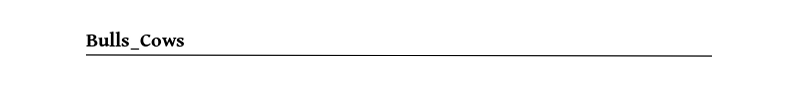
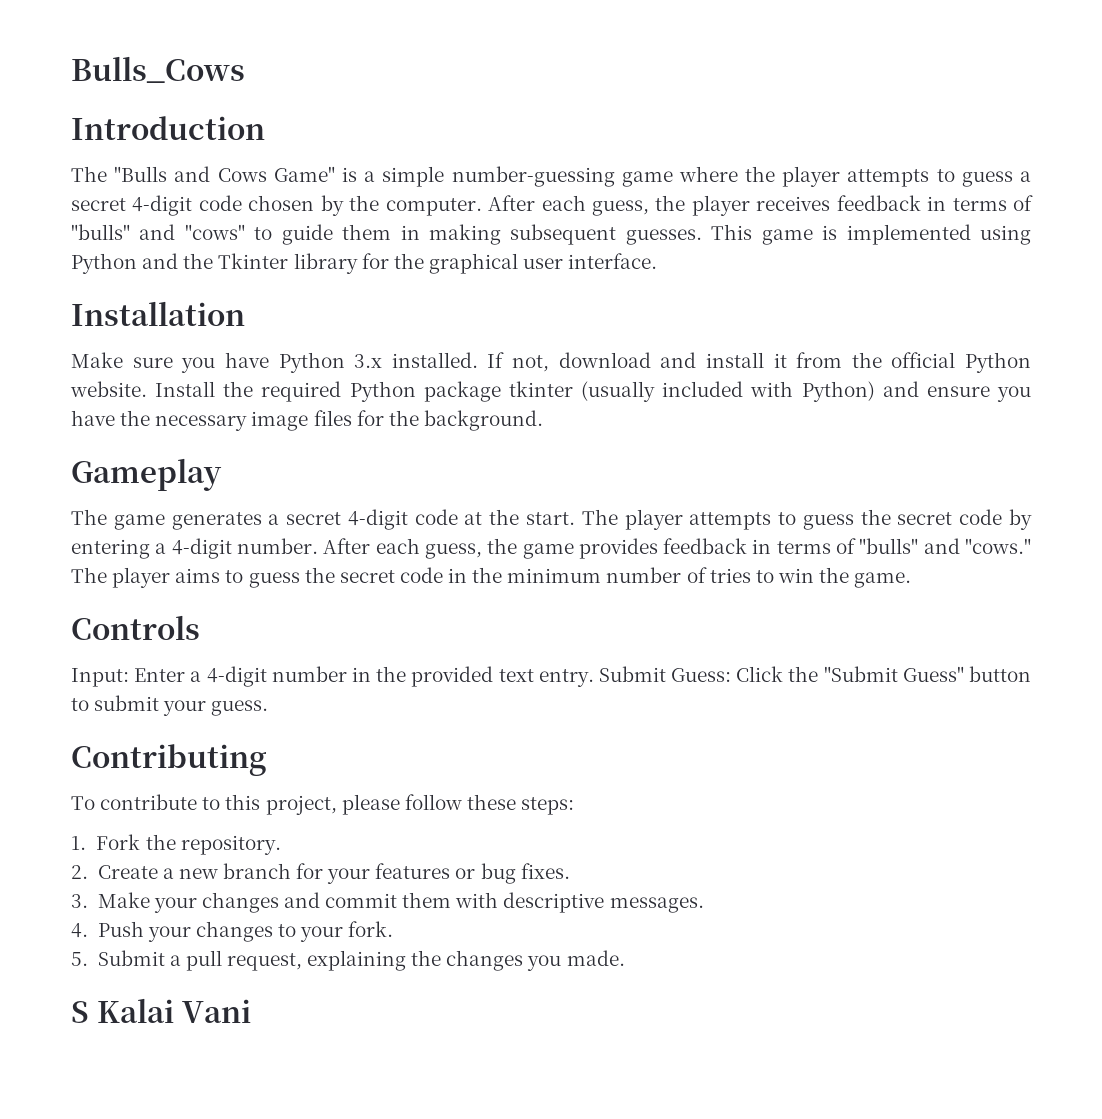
+ Introduction
+ The "Bulls and Cows Game" is a simple number-guessing game where the player attempts to guess a secret 4-digit code chosen by the computer. After each guess, the player receives feedback in terms of "bulls" and "cows" to guide them in making subsequent guesses. This game is implemented using Python and the Tkinter library for the graphical user interface.
+ Installation
+ Make sure you have Python 3.x installed. If not, download and install it from the official Python website. Install the required Python package tkinter (usually included with Python) and ensure you have the necessary image files for the background.
+ Gameplay
+ The game generates a secret 4-digit code at the start. The player attempts to guess the secret code by entering a 4-digit number. After each guess, the game provides feedback in terms of "bulls" and "cows." The player aims to guess the secret code in the minimum number of tries to win the game.
+ Controls
+ Input: Enter a 4-digit number in the provided text entry. Submit Guess: Click the "Submit Guess" button to submit your guess.
+ Contributing
+ To contribute to this project, please follow these steps:
+ 1. Fork the repository.
+ 2. Create a new branch for your features or bug fixes.
+ 3. Make your changes and commit them with descriptive messages.
+ 4. Push your changes to your fork.
+ 5. Submit a pull request, explaining the changes you made.
+ S Kalai Vani

